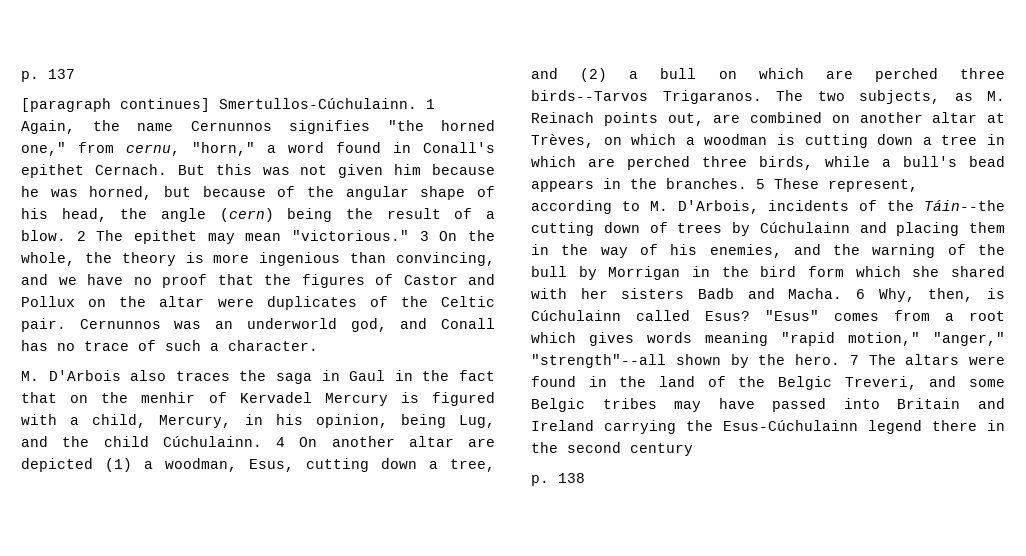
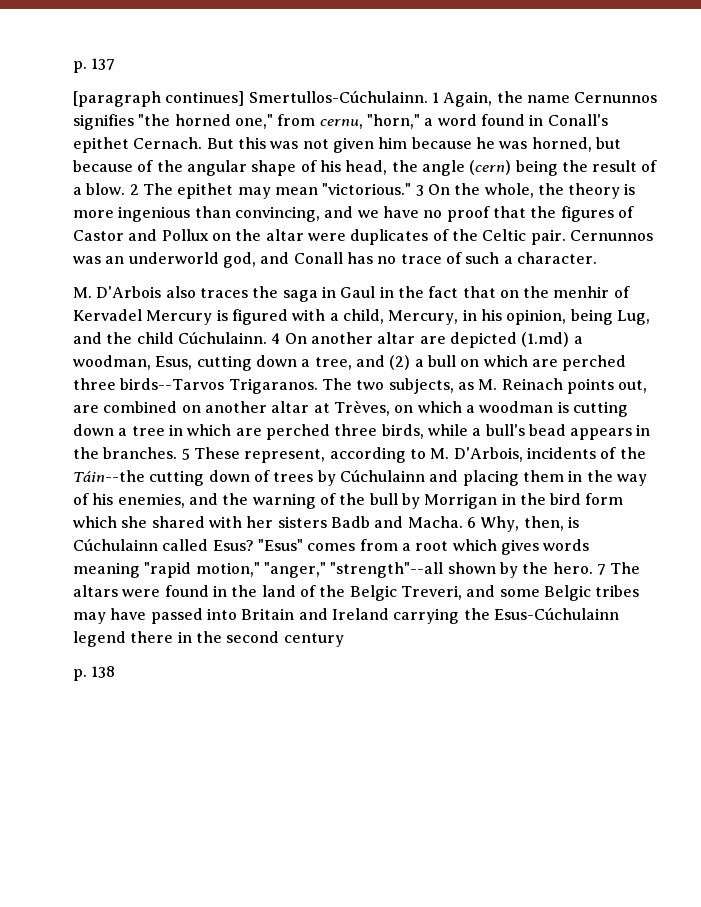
- 4 On another altar are depicted (1) a woodman, Esus, cutting down a tree, and (2) a bull on which are perched three birds--Tarvos Trigaranos.
+ 4 On another altar are depicted (1.md) a woodman, Esus, cutting down a tree, and (2) a bull on which are perched three birds--Tarvos Trigaranos.

